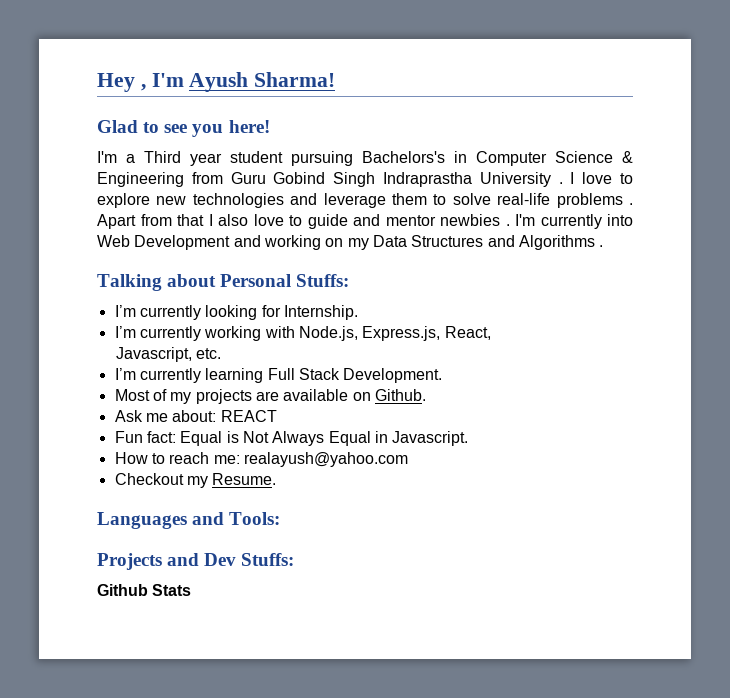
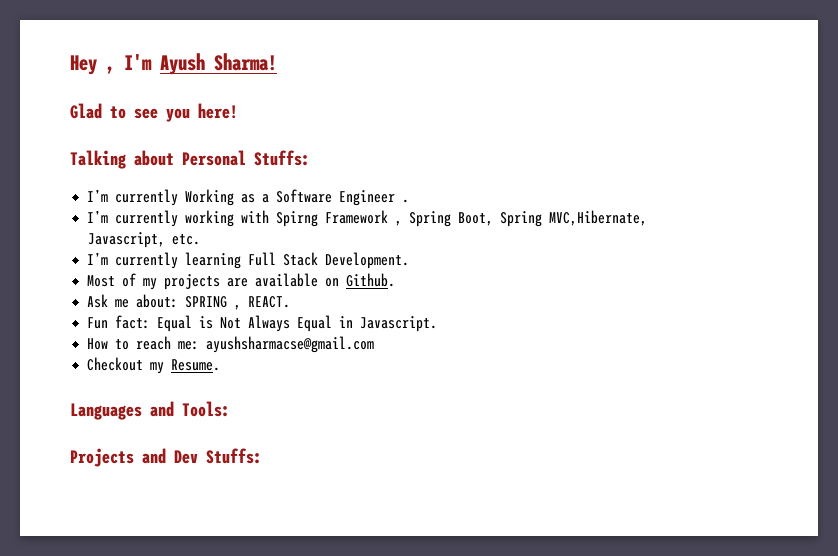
- I'm a Third year student pursuing Bachelors's in Computer Science & Engineering from Guru Gobind Singh Indraprastha University . I love to explore new technologies and leverage them to solve real-life problems . Apart from that I also love to guide and mentor newbies . I'm currently into Web Development and working on my Data Structures and Algorithms .
- I’m currently looking for Internship.
- I’m currently working with Node.js, Express.js, React,
+ I’m currently Working as a Software Engineer .
+ I’m currently working with Spirng Framework , Spring Boot, Spring MVC,Hibernate,
- Ask me about: REACT
+ Ask me about: SPRING , REACT.
- How to reach me: realayush@yahoo.com
+ How to reach me: ayushsharmacse@gmail.com
- Github Stats

